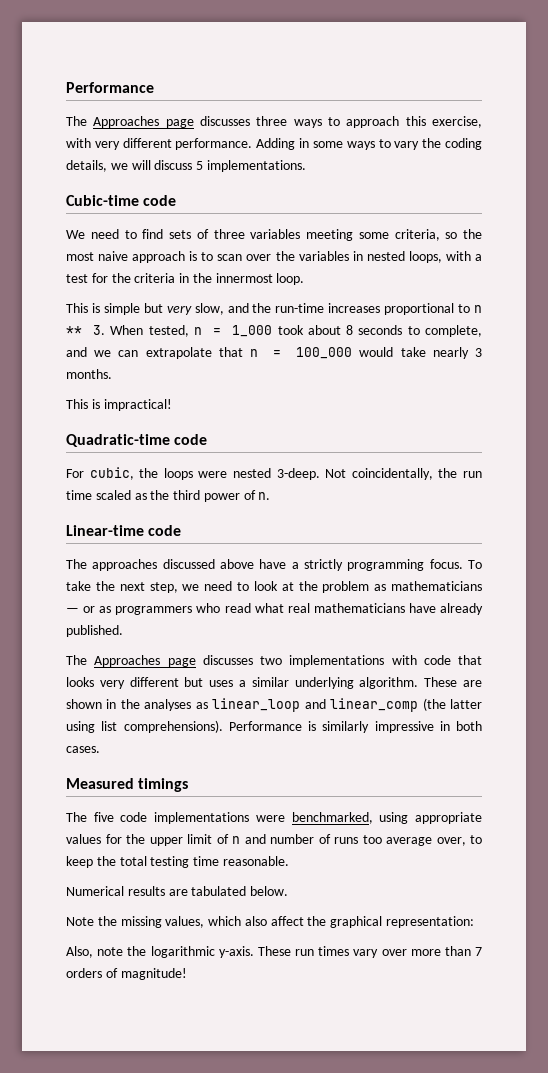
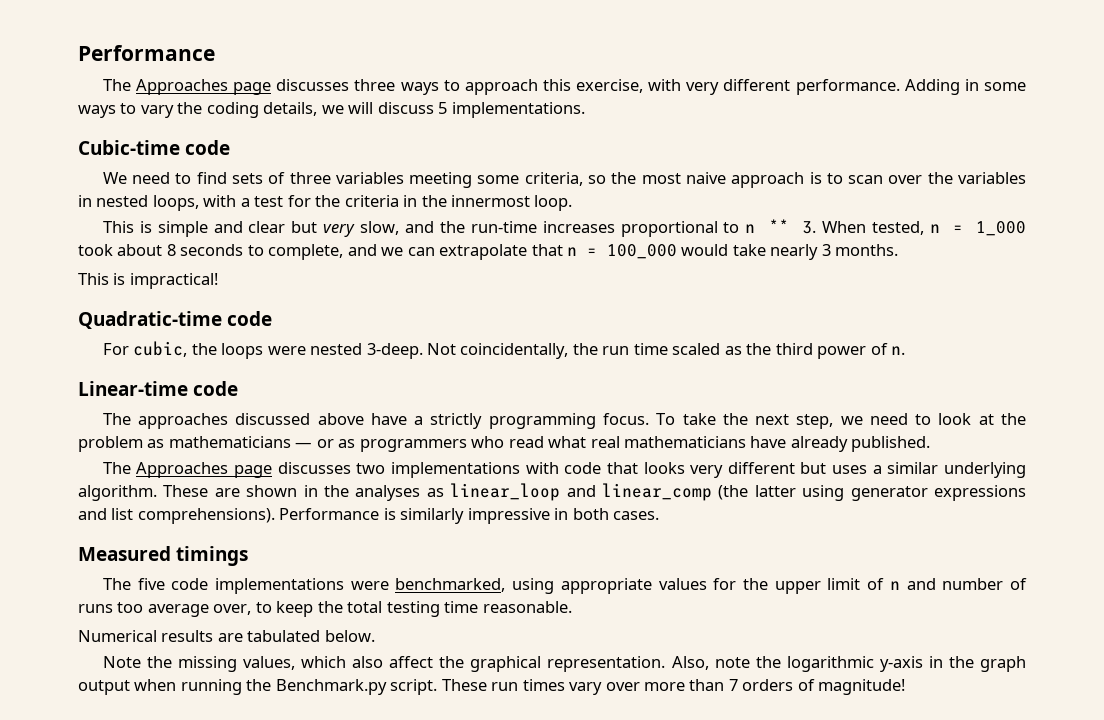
- This is simple but very slow, and the run-time increases proportional to n ** 3. When tested, n = 1_000 took about 8 seconds to complete, and we can extrapolate that n = 100_000 would take nearly 3 months.
+ This is simple and clear but very slow, and the run-time increases proportional to n ** 3. When tested, n = 1_000 took about 8 seconds to complete, and we can extrapolate that n = 100_000 would take nearly 3 months.
- These are shown in the analyses as linear_loop and linear_comp (the latter using list comprehensions).
+ These are shown in the analyses as linear_loop and linear_comp (the latter using generator expressions and list comprehensions).
- Note the missing values, which also affect the graphical representation:
- Also, note the logarithmic y-axis.
+ Note the missing values, which also affect the graphical representation. Also, note the logarithmic y-axis in the graph output when running the Benchmark.py script.

